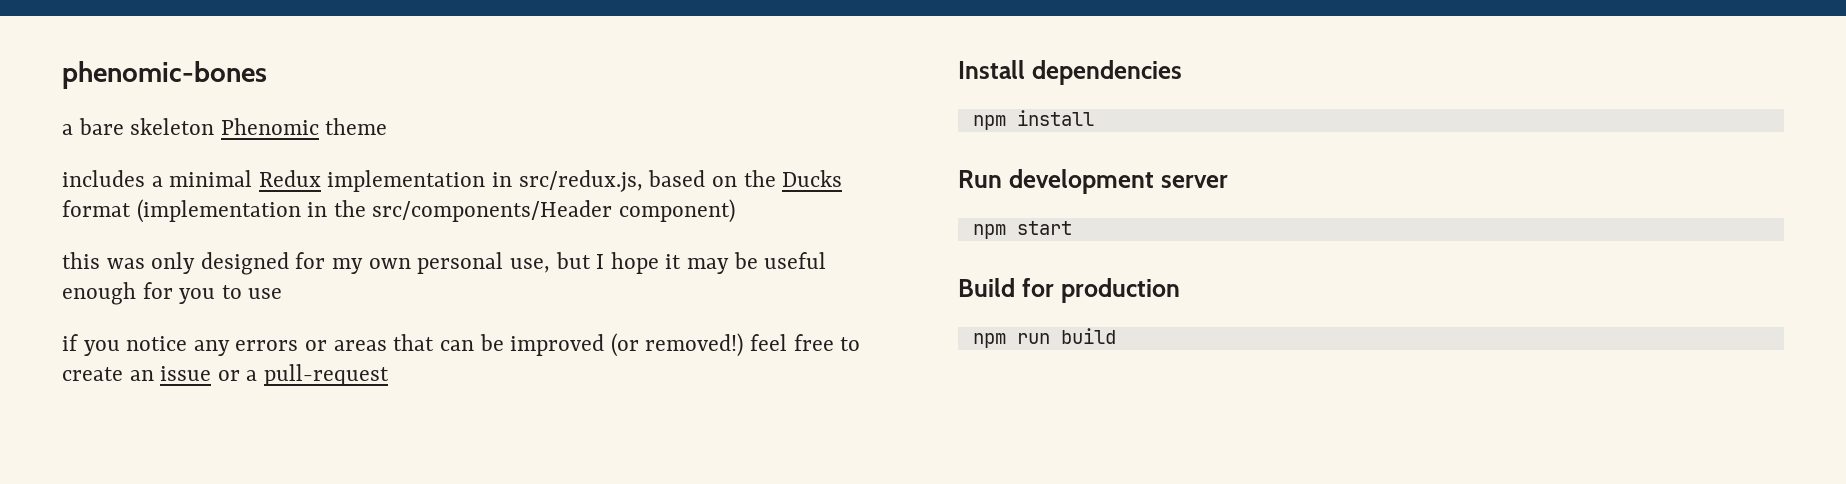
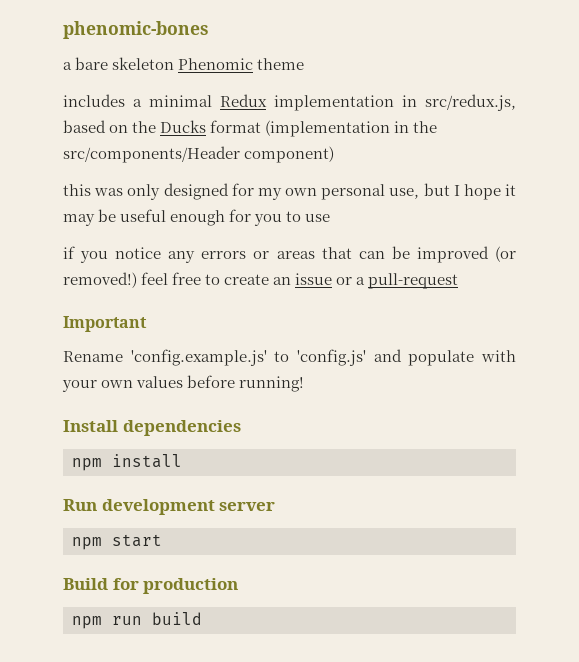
+ Important
+ Rename 'config.example.js' to 'config.js' and populate with your own values before running!

